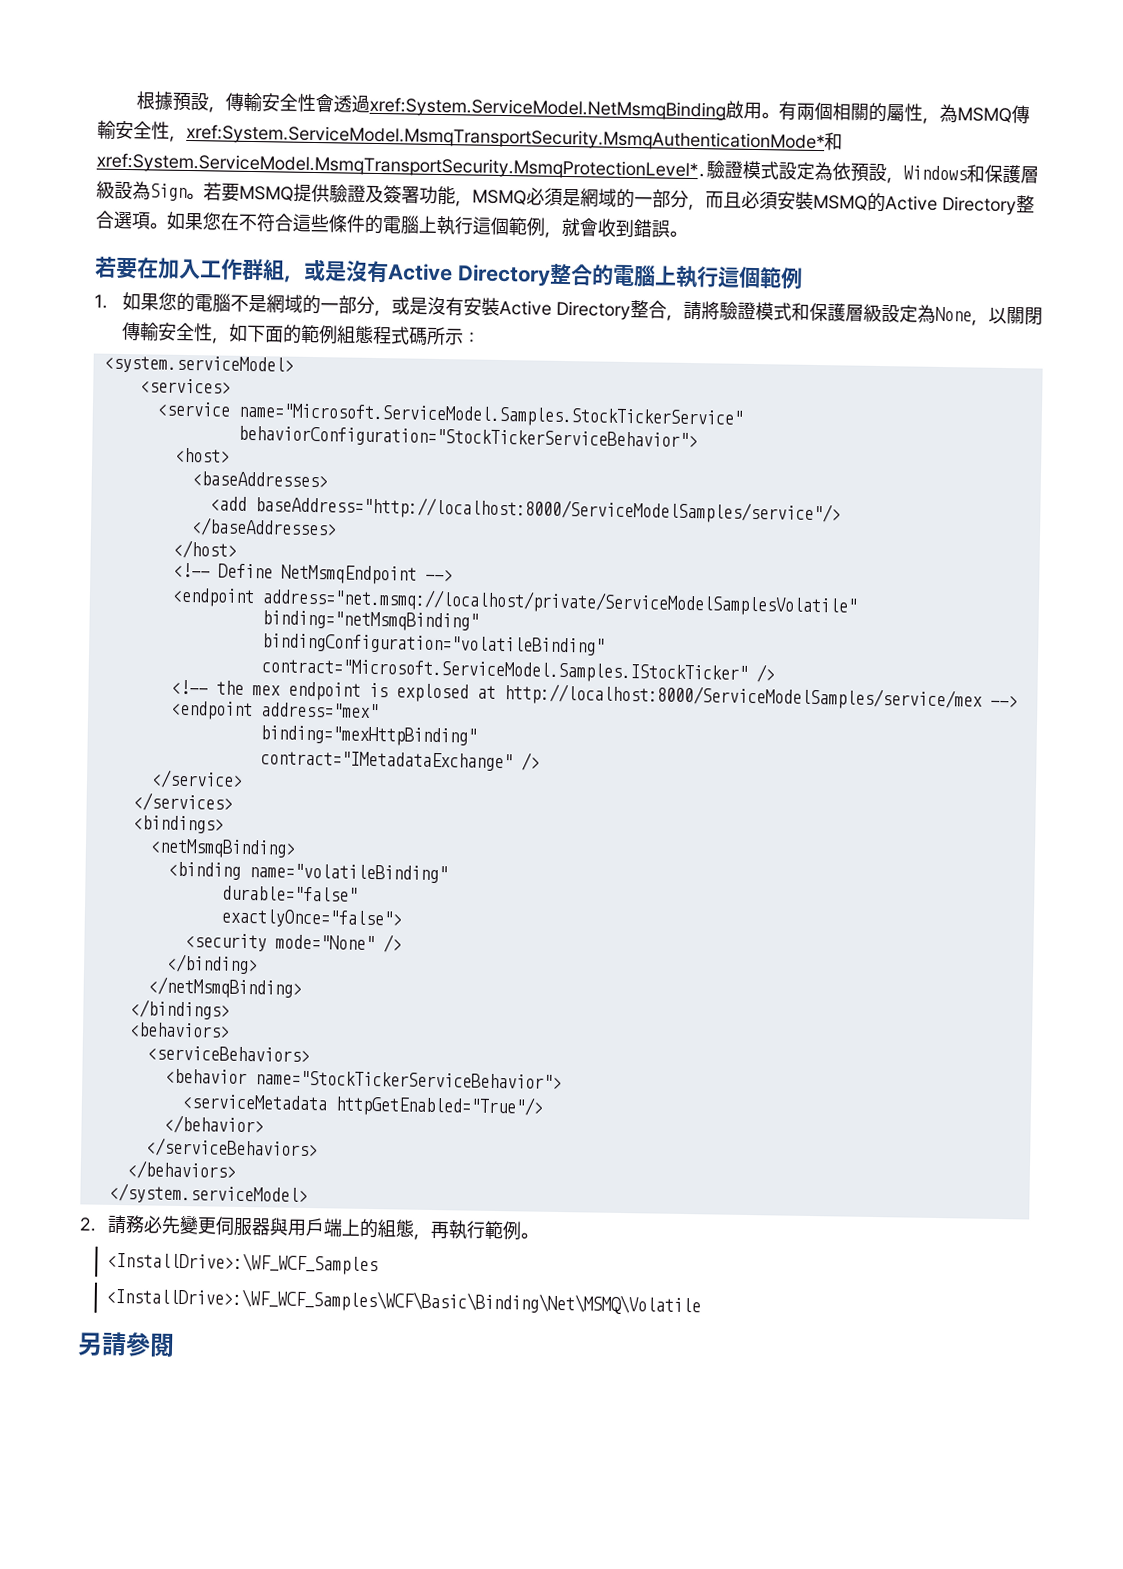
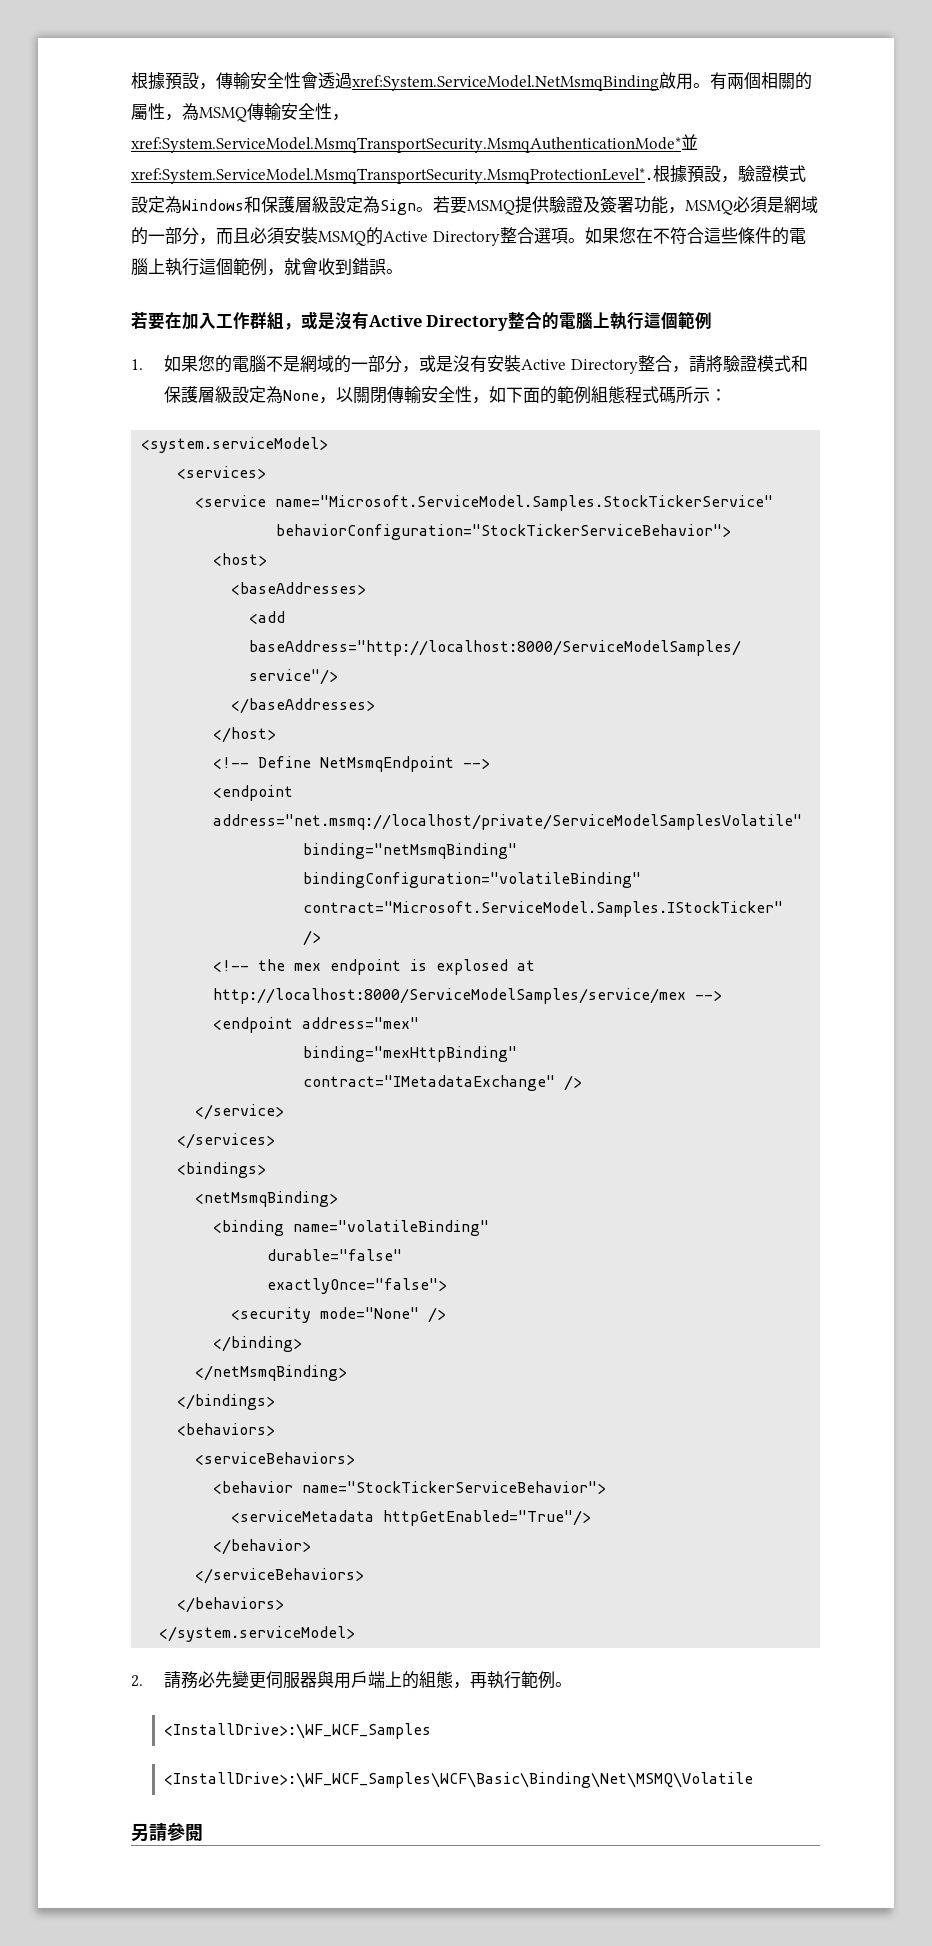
- 有兩個相關的屬性，為MSMQ傳輸安全性，xref:System.ServiceModel.MsmqTransportSecurity.MsmqAuthenticationMode*和xref:System.ServiceModel.MsmqTransportSecurity.MsmqProtectionLevel*.驗證模式設定為依預設，Windows和保護層級設為Sign。
+ 有兩個相關的屬性，為MSMQ傳輸安全性，xref:System.ServiceModel.MsmqTransportSecurity.MsmqAuthenticationMode*並xref:System.ServiceModel.MsmqTransportSecurity.MsmqProtectionLevel*.根據預設，驗證模式設定為Windows和保護層級設定為Sign。

